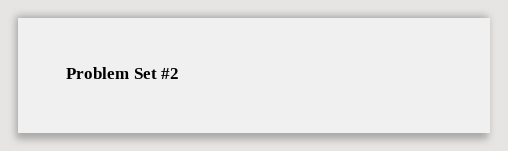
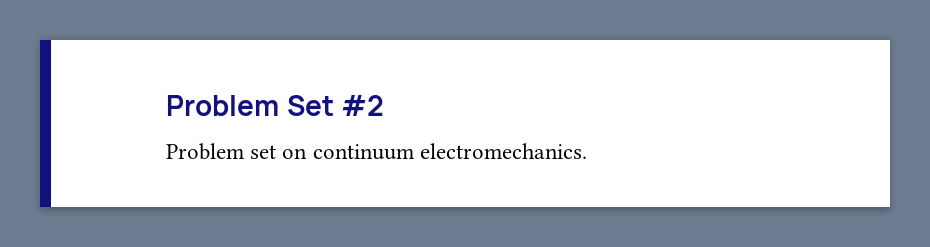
+ Problem set on continuum electromechanics.

